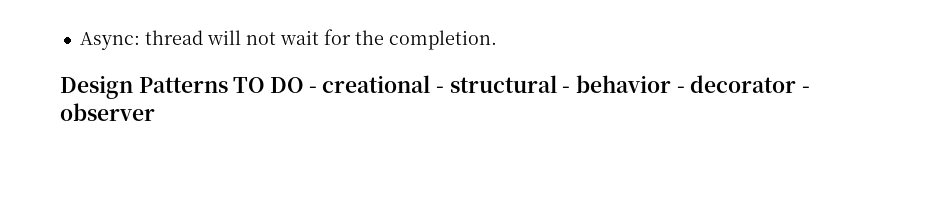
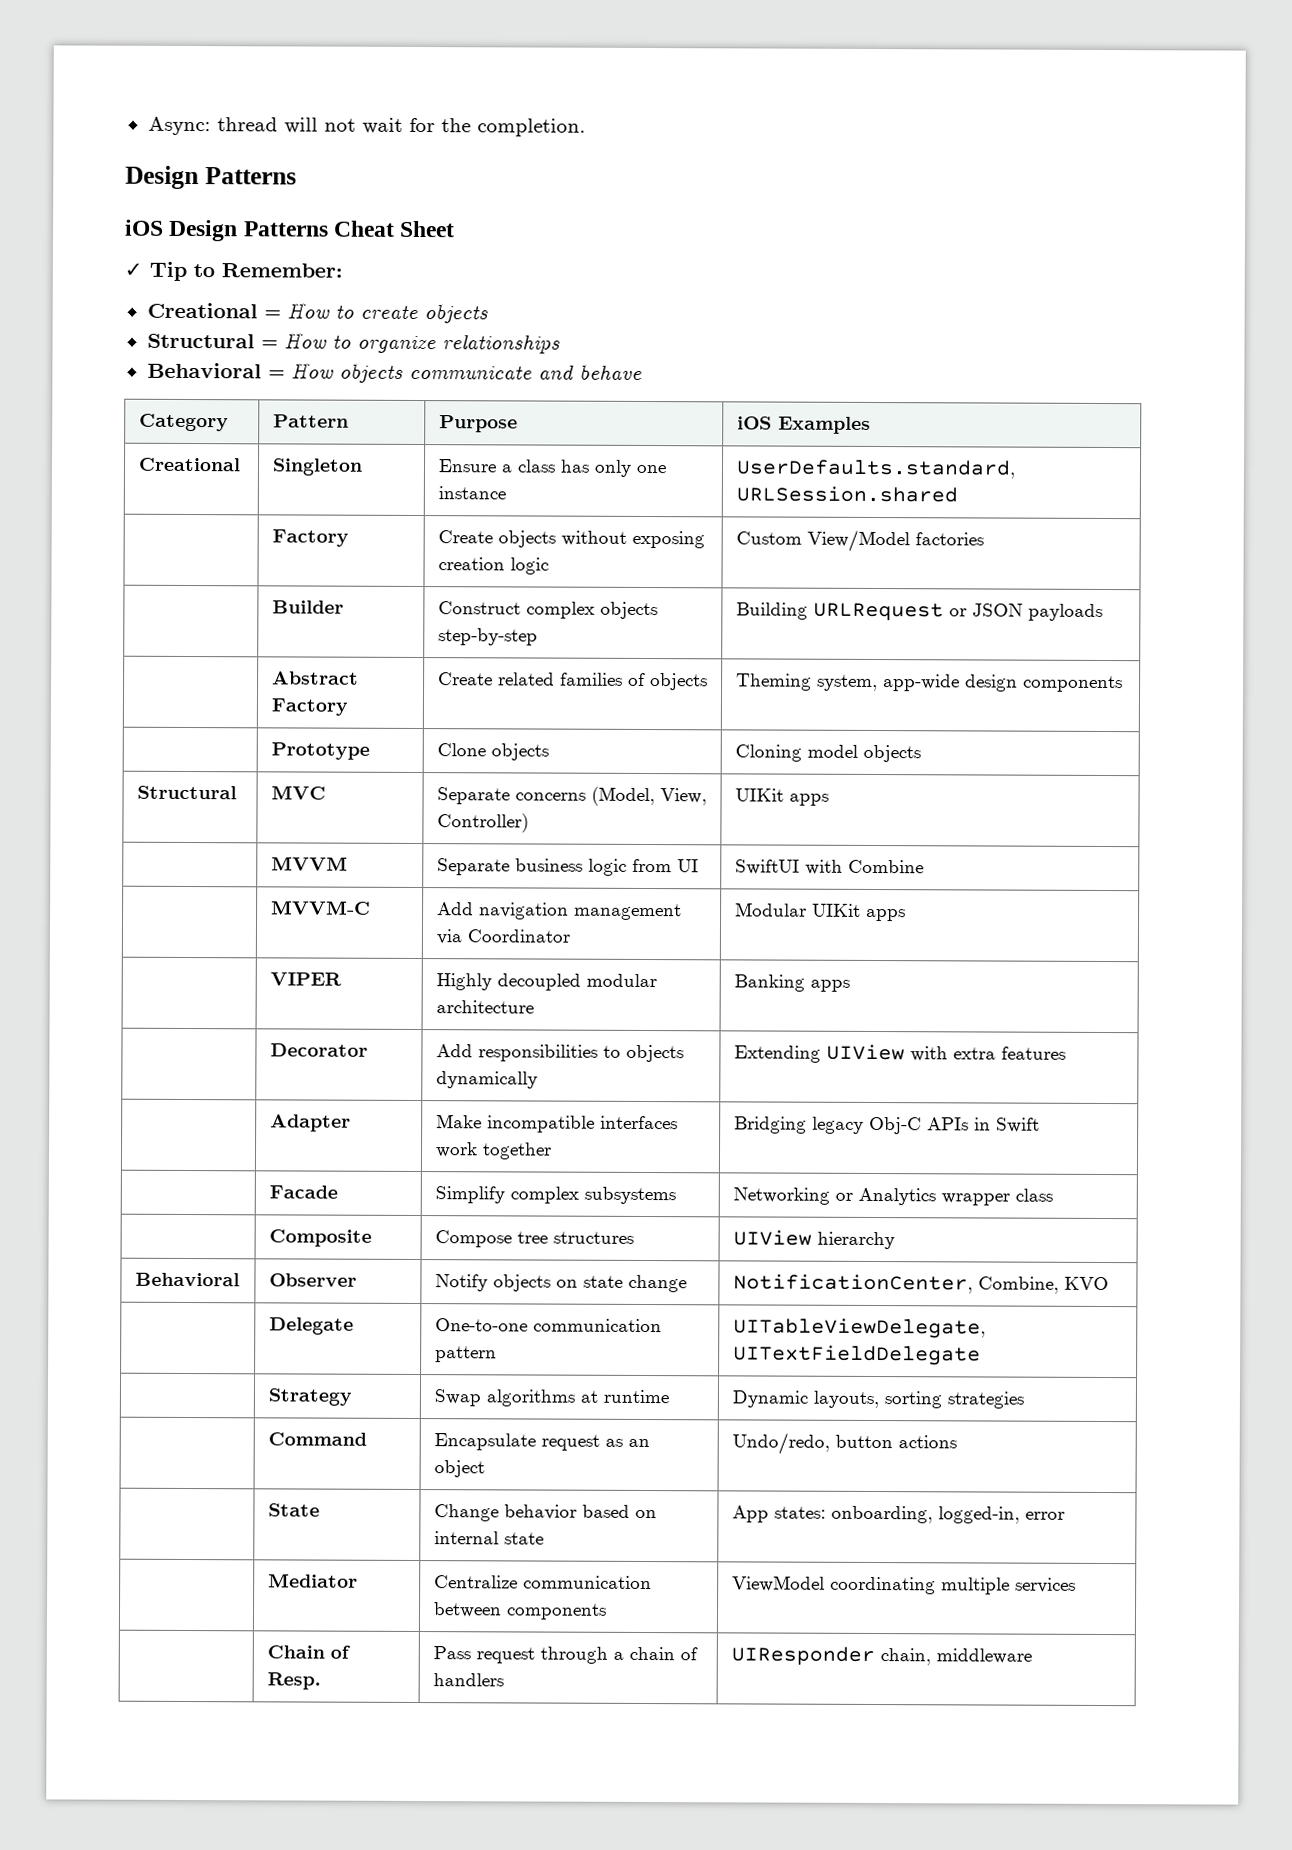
  Async: thread will not wait for the completion.
- Design Patterns TO DO - creational - structural - behavior - decorator - observer
+ Design Patterns
+ iOS Design Patterns Cheat Sheet
+ ✓ Tip to Remember:
+ Creational = How to create objects
+ Structural = How to organize relationships
+ Behavioral = How objects communicate and behave
+ Category | Pattern | Purpose | iOS Examples
+ Creational | Singleton | Ensure a class has only one instance | UserDefaults.standard, URLSession.shared
+ | Factory | Create objects without exposing creation logic | Custom View/Model factories
+ | Builder | Construct complex objects step-by-step | Building URLRequest or JSON payloads
+ | Abstract Factory | Create related families of objects | Theming system, app-wide design components
+ | Prototype | Clone objects | Cloning model objects
+ Structural | MVC | Separate concerns (Model, View, Controller) | UIKit apps
+ | MVVM | Separate business logic from UI | SwiftUI with Combine
+ | MVVM-C | Add navigation management via Coordinator | Modular UIKit apps
+ | VIPER | Highly decoupled modular architecture | Banking apps
+ | Decorator | Add responsibilities to objects dynamically | Extending UIView with extra features
+ | Adapter | Make incompatible interfaces work together | Bridging legacy Obj-C APIs in Swift
+ | Facade | Simplify complex subsystems | Networking or Analytics wrapper class
+ | Composite | Compose tree structures | UIView hierarchy
+ Behavioral | Observer | Notify objects on state change | NotificationCenter, Combine, KVO
+ | Delegate | One-to-one communication pattern | UITableViewDelegate, UITextFieldDelegate
+ | Strategy | Swap algorithms at runtime | Dynamic layouts, sorting strategies
+ | Command | Encapsulate request as an object | Undo/redo, button actions
+ | State | Change behavior based on internal state | App states: onboarding, logged-in, error
+ | Mediator | Centralize communication between components | ViewModel coordinating multiple services
+ | Chain of Resp. | Pass request through a chain of handlers | UIResponder chain, middleware

